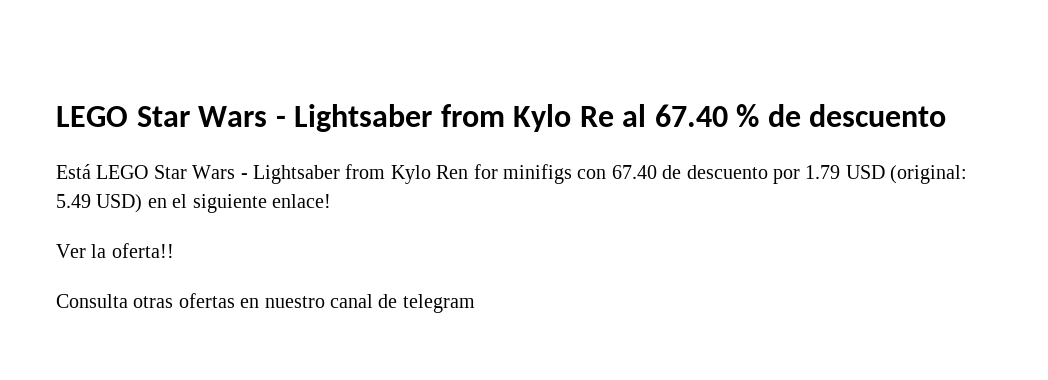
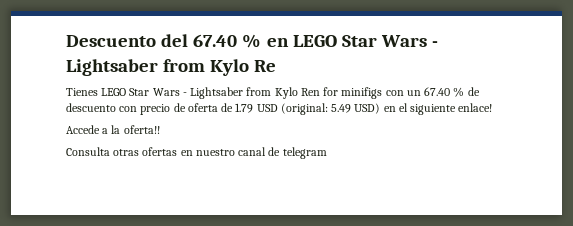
- LEGO Star Wars - Lightsaber from Kylo Re al 67.40 % de descuento
- Está LEGO Star Wars - Lightsaber from Kylo Ren for minifigs con 67.40 de descuento por 1.79 USD (original: 5.49 USD) en el siguiente enlace!
+ Descuento del 67.40 % en LEGO Star Wars - Lightsaber from Kylo Re
+ Tienes LEGO Star Wars - Lightsaber from Kylo Ren for minifigs con un 67.40 % de descuento con precio de oferta de 1.79 USD (original: 5.49 USD) en el siguiente enlace!
- Ver la oferta!!
+ Accede a la oferta!!

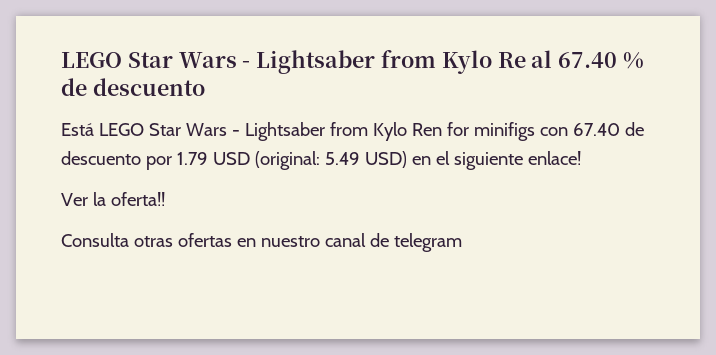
- Descuento del 67.40 % en LEGO Star Wars - Lightsaber from Kylo Re
- Tienes LEGO Star Wars - Lightsaber from Kylo Ren for minifigs con un 67.40 % de descuento con precio de oferta de 1.79 USD (original: 5.49 USD) en el siguiente enlace!
+ LEGO Star Wars - Lightsaber from Kylo Re al 67.40 % de descuento
+ Está LEGO Star Wars - Lightsaber from Kylo Ren for minifigs con 67.40 de descuento por 1.79 USD (original: 5.49 USD) en el siguiente enlace!
- Accede a la oferta!!
+ Ver la oferta!!

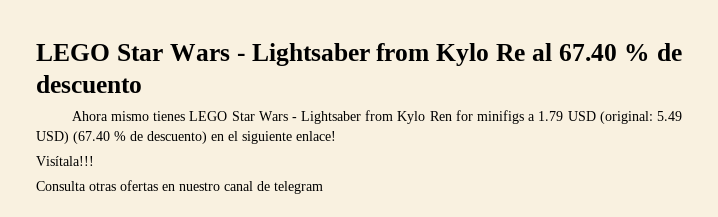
- Está LEGO Star Wars - Lightsaber from Kylo Ren for minifigs con 67.40 de descuento por 1.79 USD (original: 5.49 USD) en el siguiente enlace!
+ Ahora mismo tienes LEGO Star Wars - Lightsaber from Kylo Ren for minifigs a 1.79 USD (original: 5.49 USD) (67.40 % de descuento) en el siguiente enlace!
- Ver la oferta!!
+ Visítala!!!

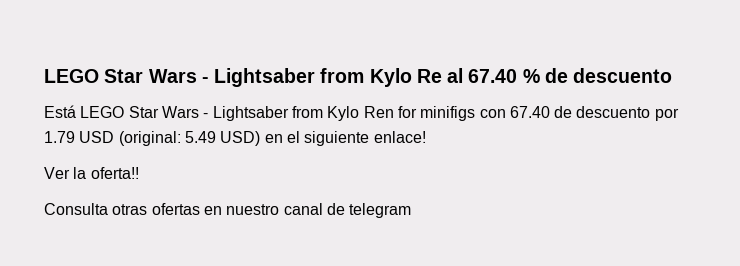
- Ahora mismo tienes LEGO Star Wars - Lightsaber from Kylo Ren for minifigs a 1.79 USD (original: 5.49 USD) (67.40 % de descuento) en el siguiente enlace!
+ Está LEGO Star Wars - Lightsaber from Kylo Ren for minifigs con 67.40 de descuento por 1.79 USD (original: 5.49 USD) en el siguiente enlace!
- Visítala!!!
+ Ver la oferta!!

